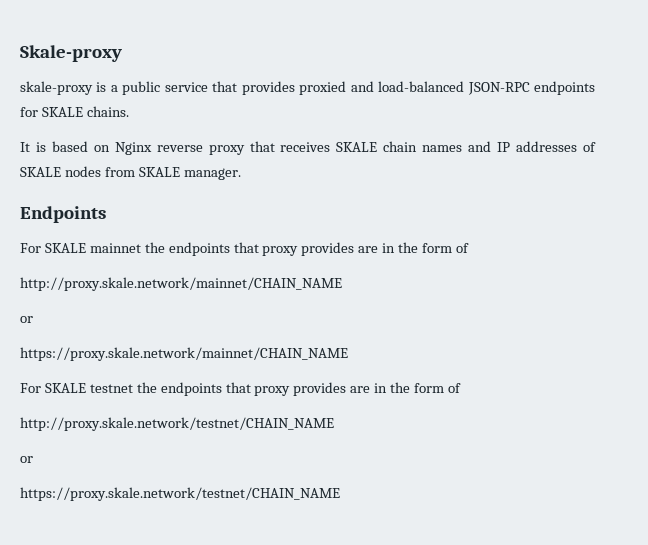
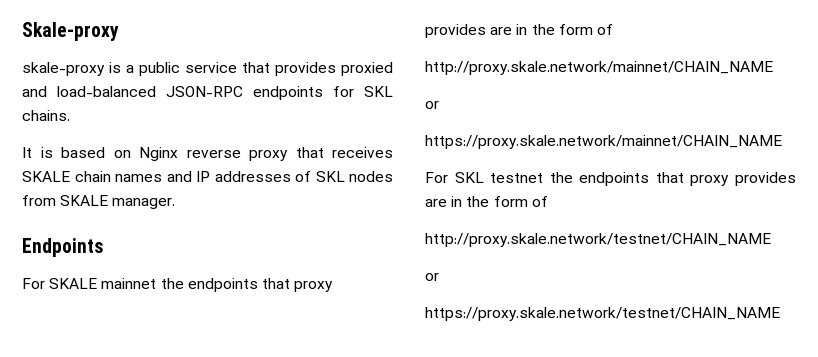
- skale-proxy is a public service that provides proxied and load-balanced JSON-RPC endpoints for SKALE chains.
+ skale-proxy is a public service that provides proxied and load-balanced JSON-RPC endpoints for SKL chains.
- It is based on Nginx reverse proxy that receives SKALE chain names and IP addresses of SKALE nodes from SKALE manager.
+ It is based on Nginx reverse proxy that receives SKALE chain names and IP addresses of SKL nodes from SKALE manager.
- For SKALE testnet the endpoints that proxy provides are in the form of
+ For SKL testnet the endpoints that proxy provides are in the form of

